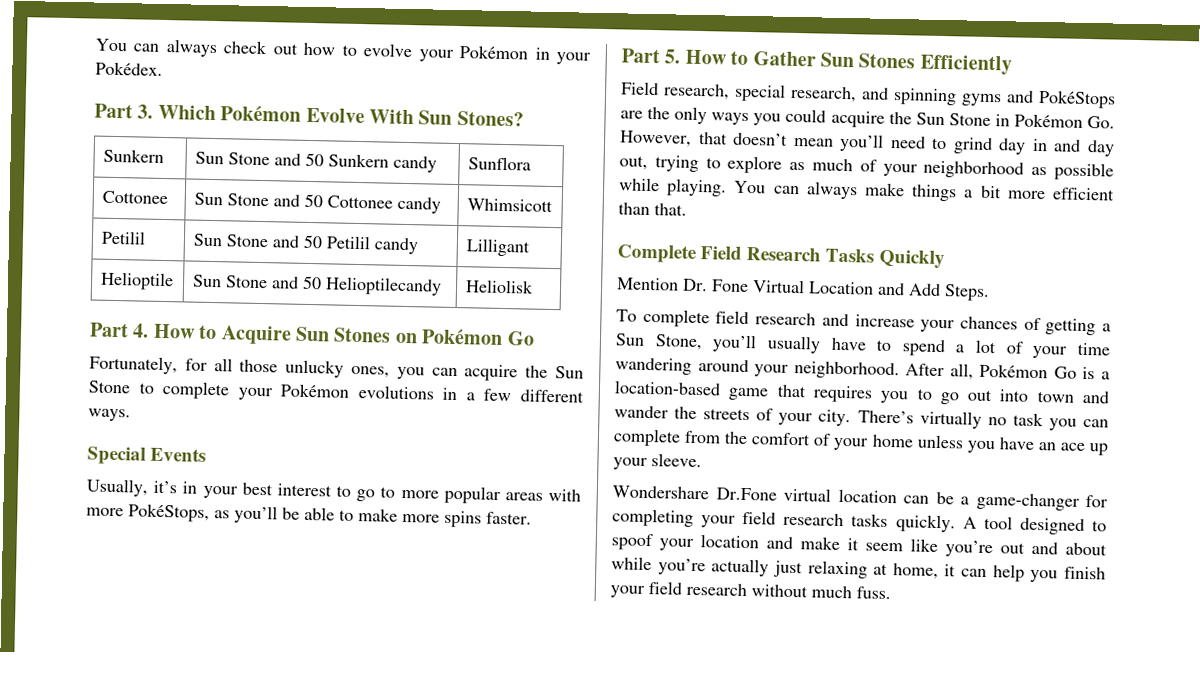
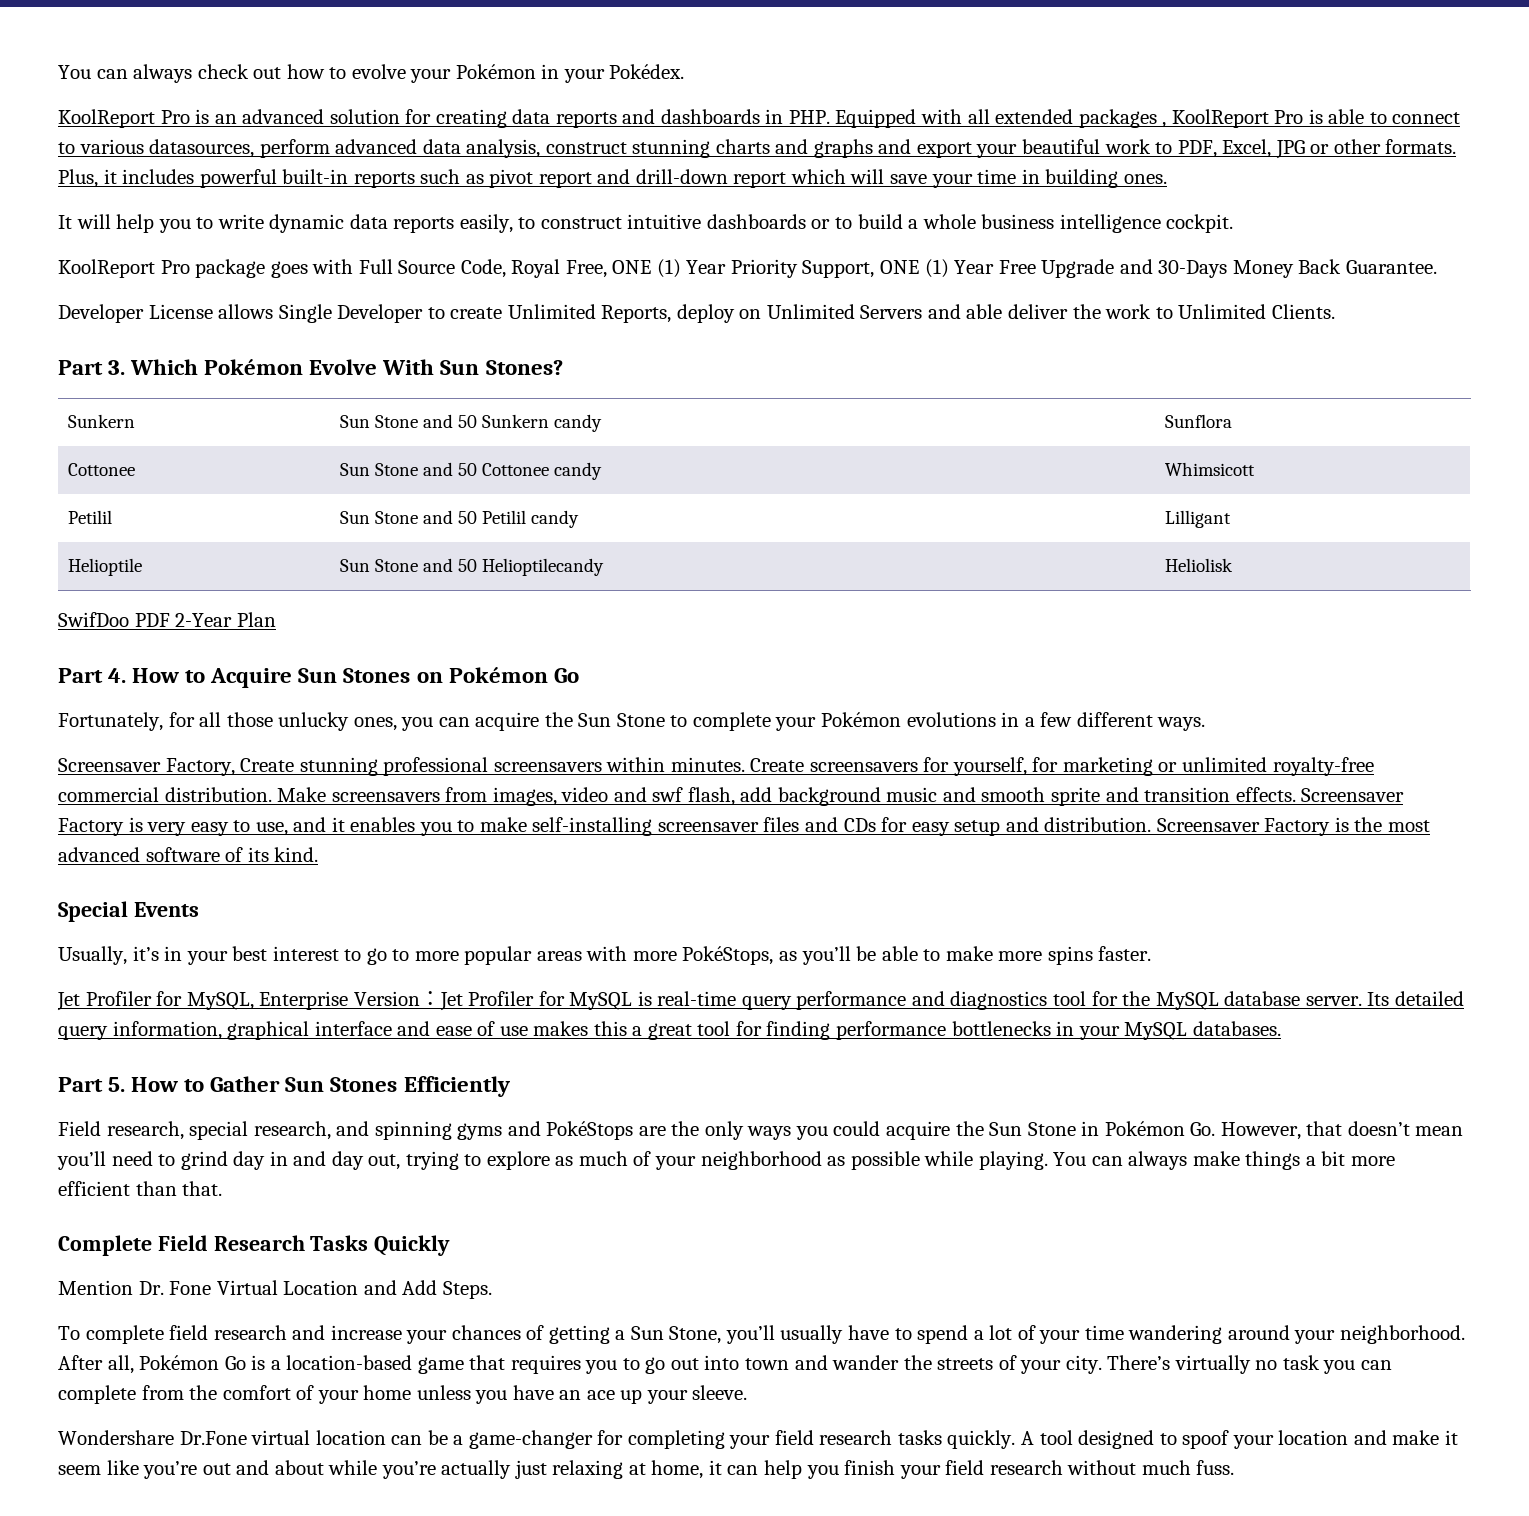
+ KoolReport Pro is an advanced solution for creating data reports and dashboards in PHP. Equipped with all extended packages , KoolReport Pro is able to connect to various datasources, perform advanced data analysis, construct stunning charts and graphs and export your beautiful work to PDF, Excel, JPG or other formats. Plus, it includes powerful built-in reports such as pivot report and drill-down report which will save your time in building ones.
+ It will help you to write dynamic data reports easily, to construct intuitive dashboards or to build a whole business intelligence cockpit.
+ KoolReport Pro package goes with Full Source Code, Royal Free, ONE (1) Year Priority Support, ONE (1) Year Free Upgrade and 30-Days Money Back Guarantee.
+ Developer License allows Single Developer to create Unlimited Reports, deploy on Unlimited Servers and able deliver the work to Unlimited Clients.
+ SwifDoo PDF 2-Year Plan
+ Screensaver Factory, Create stunning professional screensavers within minutes. Create screensavers for yourself, for marketing or unlimited royalty-free commercial distribution. Make screensavers from images, video and swf flash, add background music and smooth sprite and transition effects. Screensaver Factory is very easy to use, and it enables you to make self-installing screensaver files and CDs for easy setup and distribution. Screensaver Factory is the most advanced software of its kind.
+ Jet Profiler for MySQL, Enterprise Version：Jet Profiler for MySQL is real-time query performance and diagnostics tool for the MySQL database server. Its detailed query information, graphical interface and ease of use makes this a great tool for finding performance bottlenecks in your MySQL databases.

